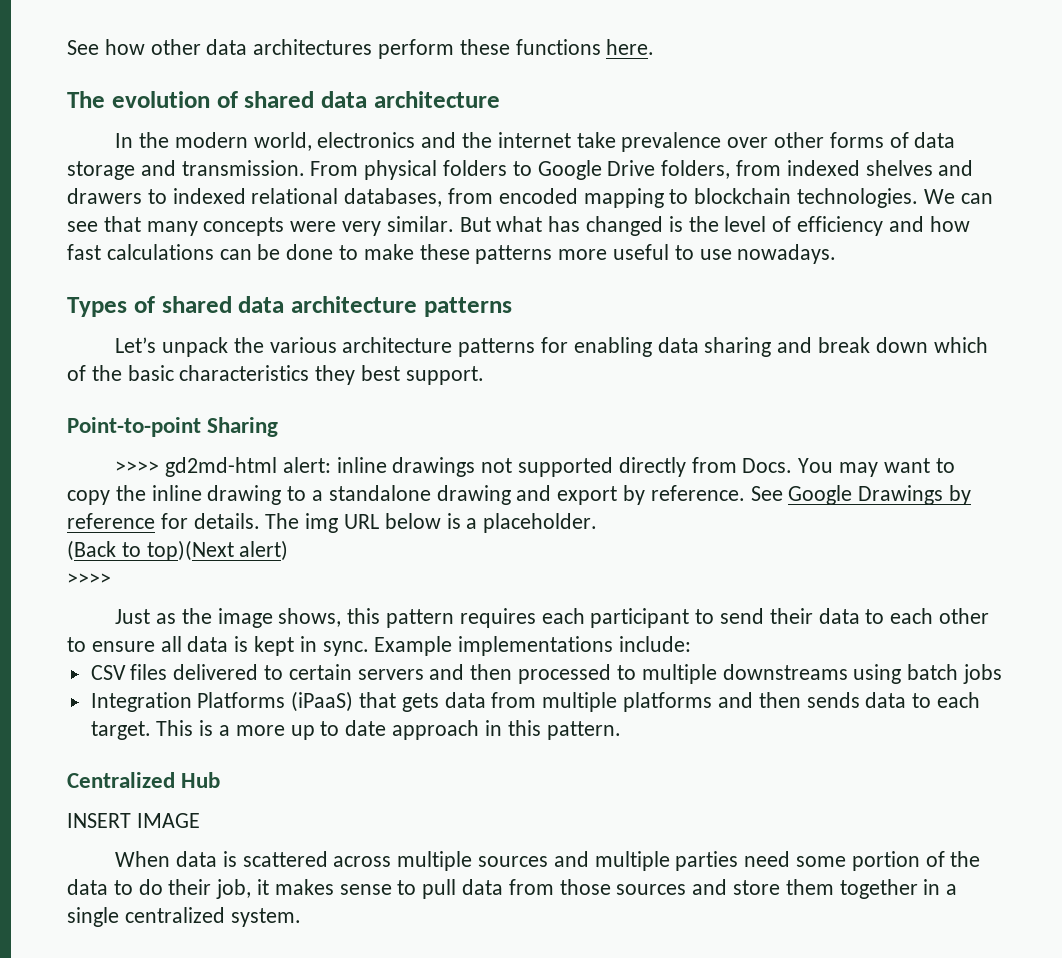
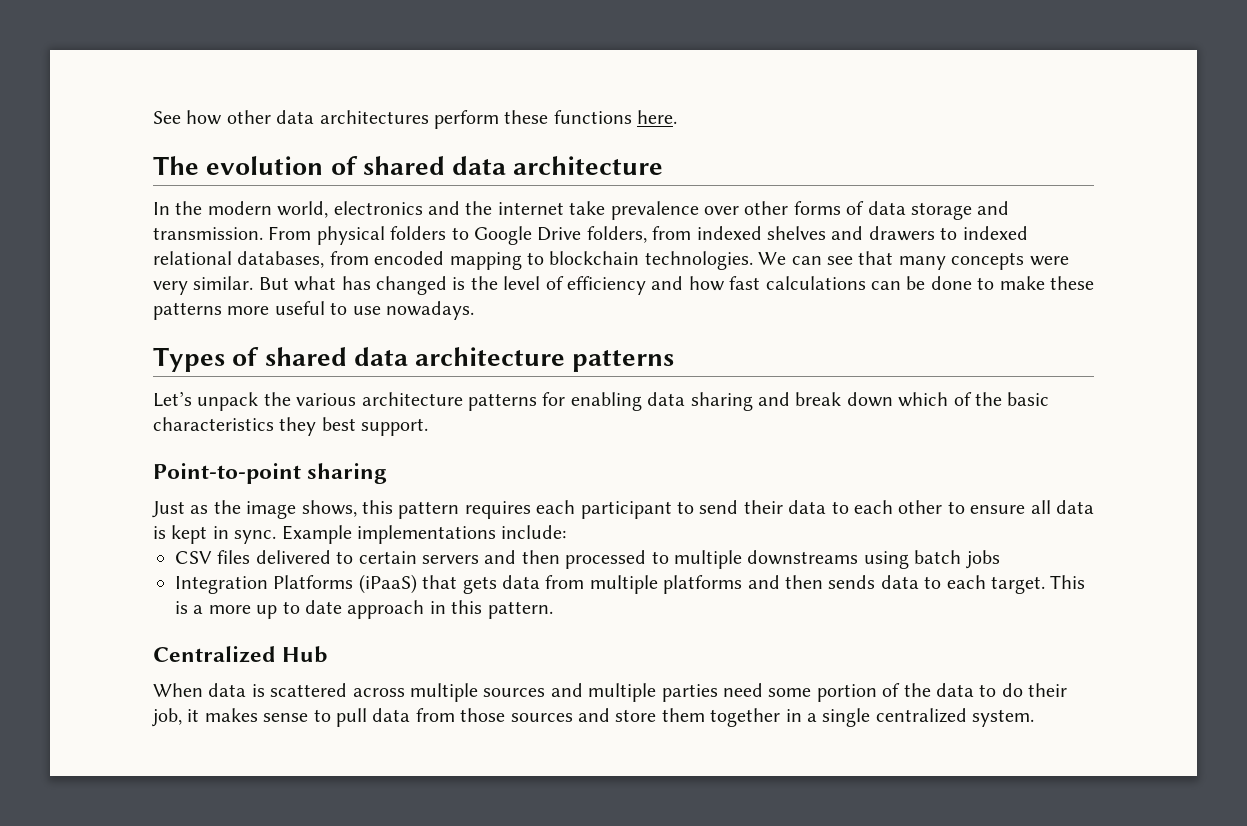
- Point-to-point Sharing
- >>>> gd2md-html alert: inline drawings not supported directly from Docs. You may want to copy the inline drawing to a standalone drawing and export by reference. See Google Drawings by reference for details. The img URL below is a placeholder.
- (Back to top)(Next alert)
- >>>>
+ Point-to-point sharing
- INSERT IMAGE

